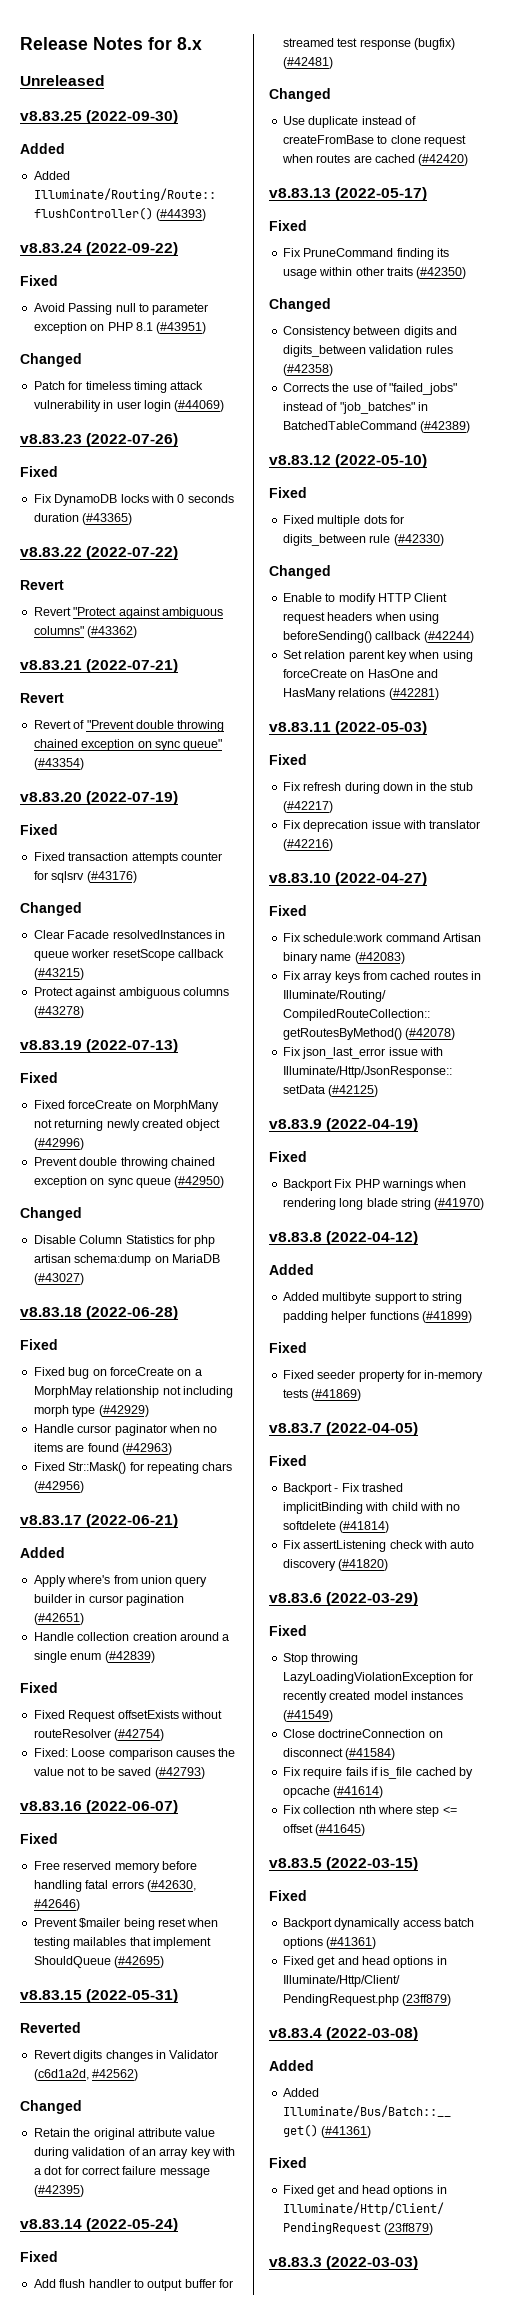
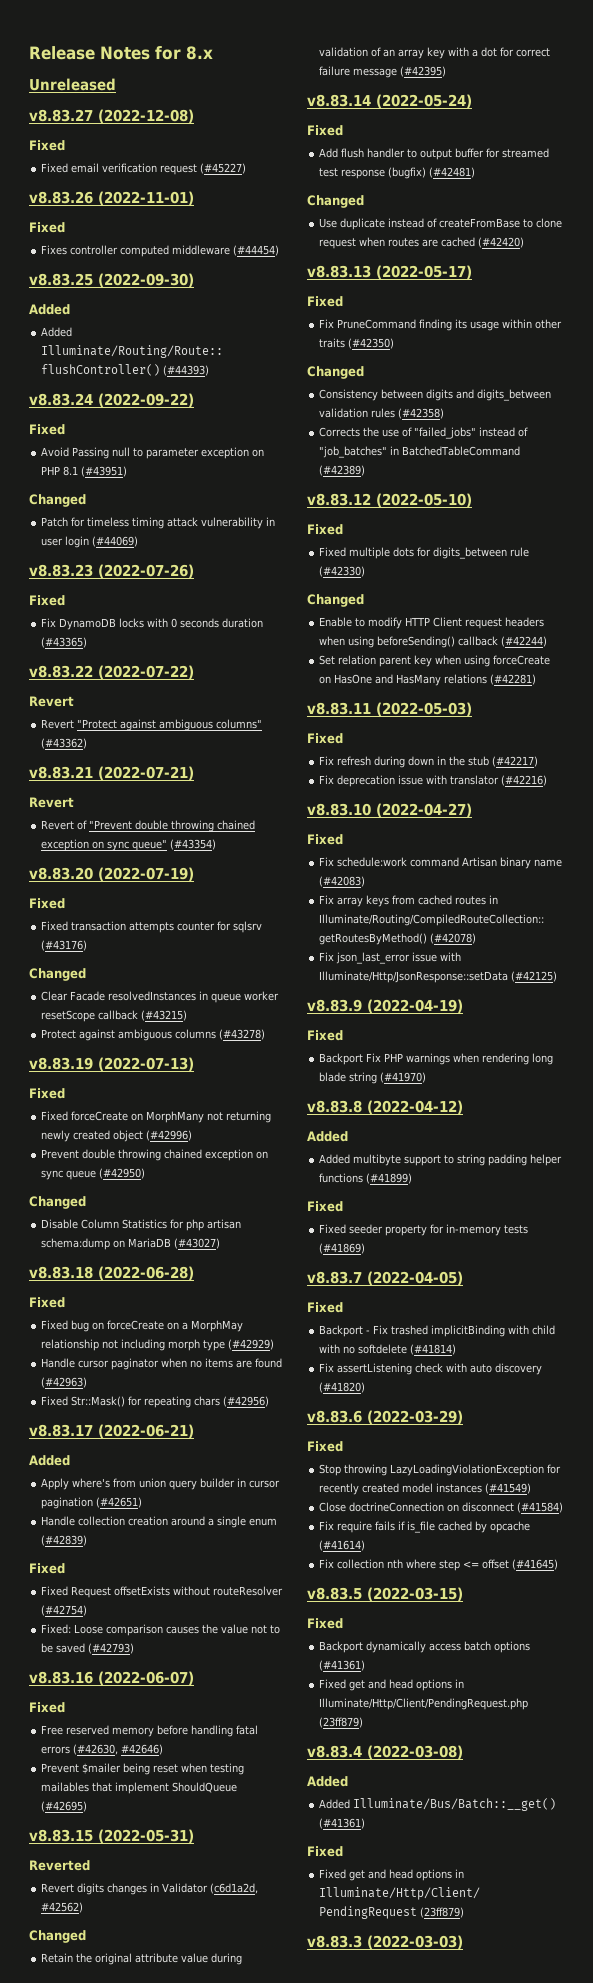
+ v8.83.27 (2022-12-08)
+ Fixed
+ Fixed email verification request (#45227)
+ v8.83.26 (2022-11-01)
+ Fixed
+ Fixes controller computed middleware (#44454)

